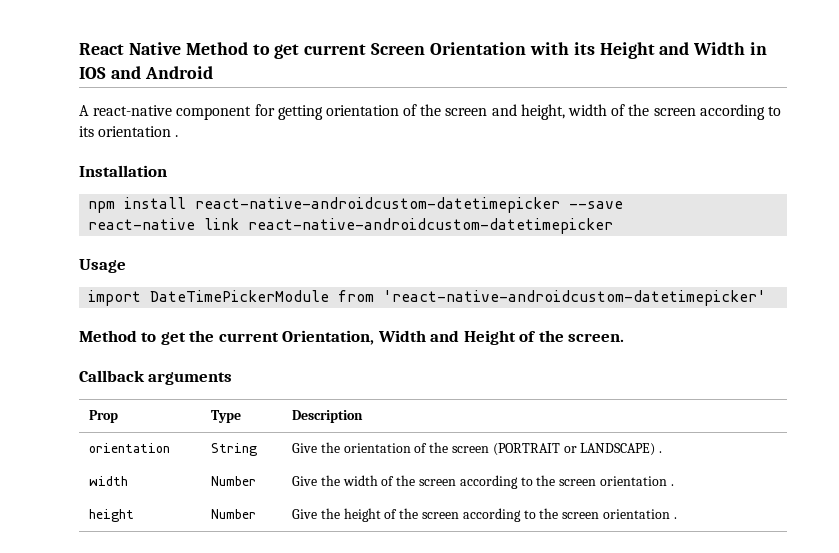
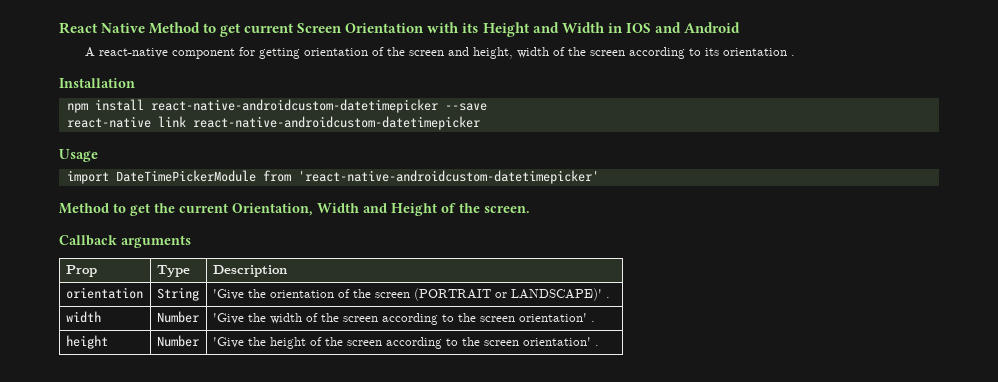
- orientation | String | Give the orientation of the screen (PORTRAIT or LANDSCAPE) .
+ orientation | String | 'Give the orientation of the screen (PORTRAIT or LANDSCAPE)' .
- width | Number | Give the width of the screen according to the screen orientation .
+ width | Number | 'Give the width of the screen according to the screen orientation' .
- height | Number | Give the height of the screen according to the screen orientation .
+ height | Number | 'Give the height of the screen according to the screen orientation' .

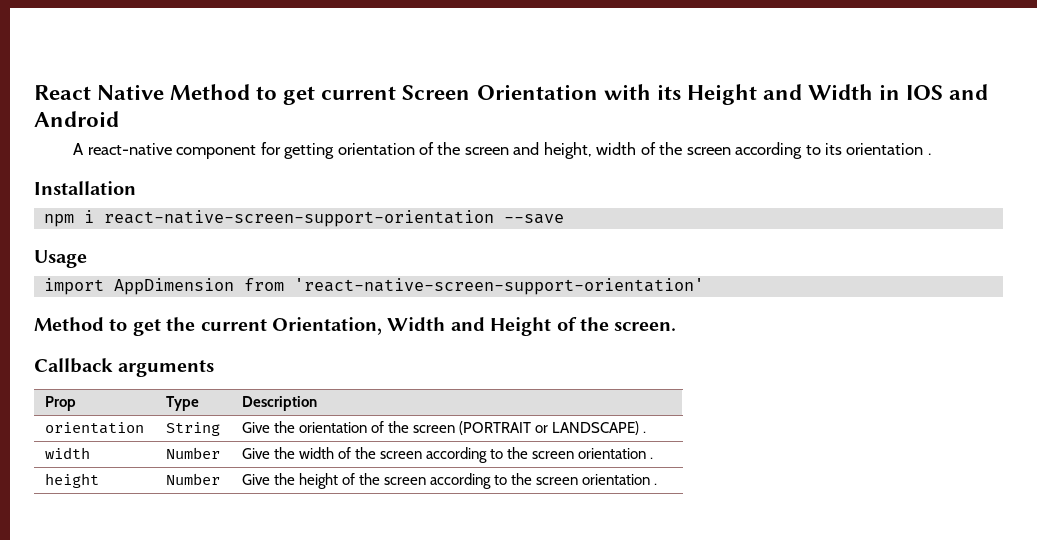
- npm install react-native-androidcustom-datetimepicker --save
+ npm i react-native-screen-support-orientation --save
- react-native link react-native-androidcustom-datetimepicker
- import DateTimePickerModule from 'react-native-androidcustom-datetimepicker'
+ import AppDimension from 'react-native-screen-support-orientation'
- orientation | String | 'Give the orientation of the screen (PORTRAIT or LANDSCAPE)' .
+ orientation | String | Give the orientation of the screen (PORTRAIT or LANDSCAPE) .
- width | Number | 'Give the width of the screen according to the screen orientation' .
+ width | Number | Give the width of the screen according to the screen orientation .
- height | Number | 'Give the height of the screen according to the screen orientation' .
+ height | Number | Give the height of the screen according to the screen orientation .

